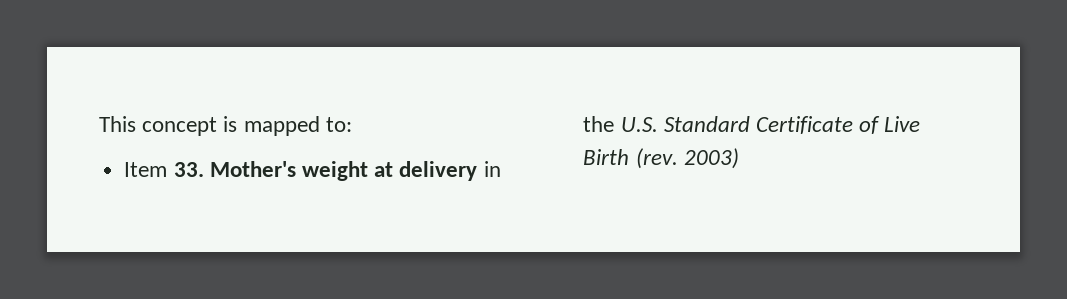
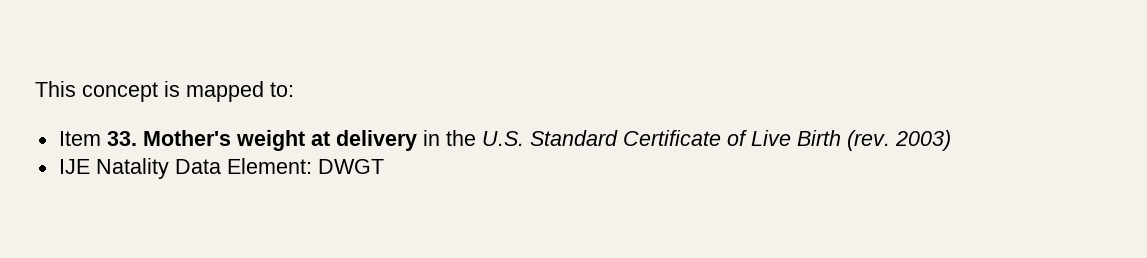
+ IJE Natality Data Element: DWGT

